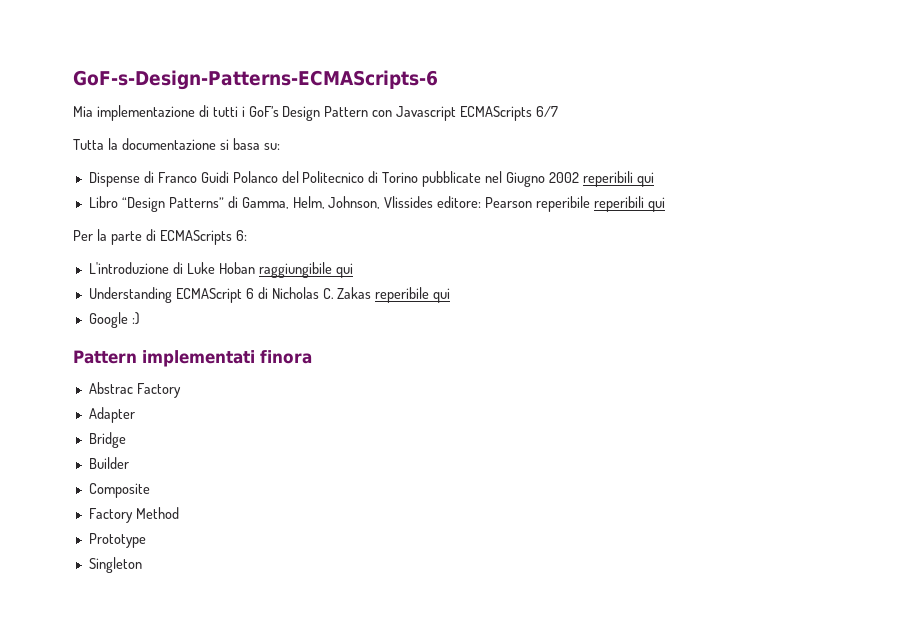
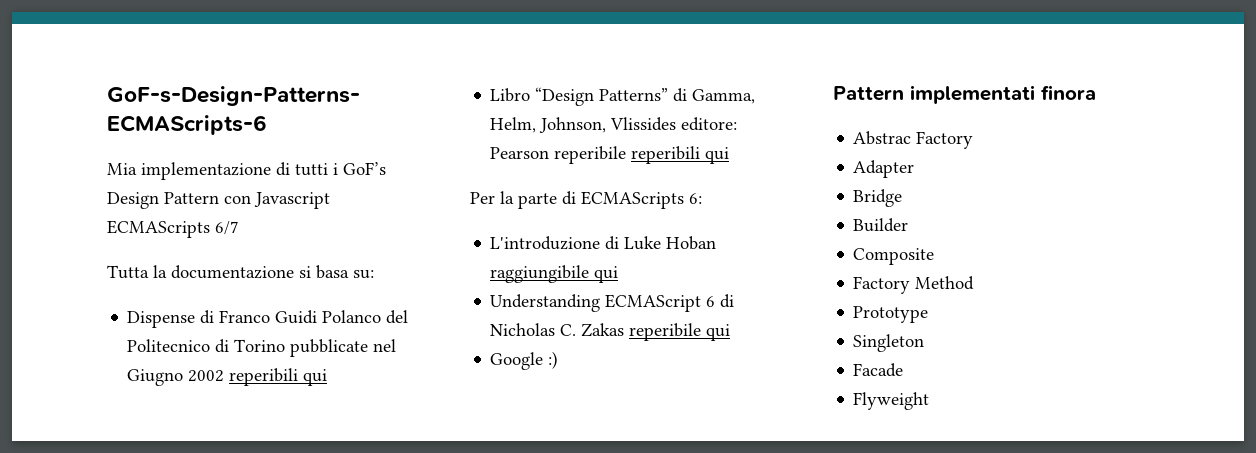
+ Facade
+ Flyweight

